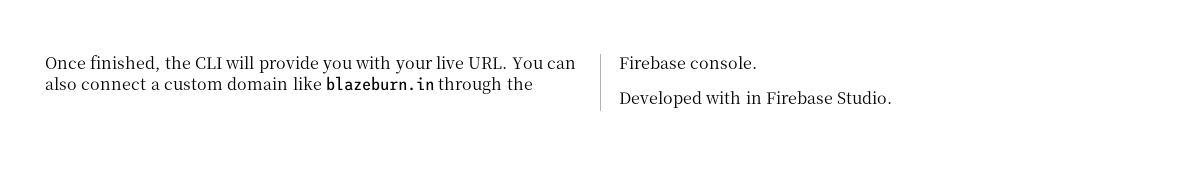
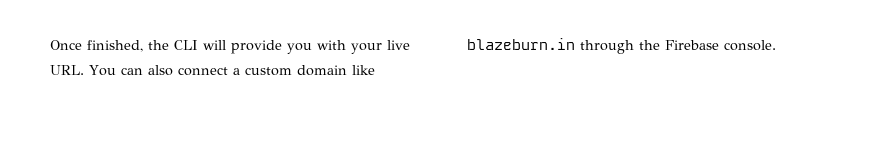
- Developed with in Firebase Studio.

